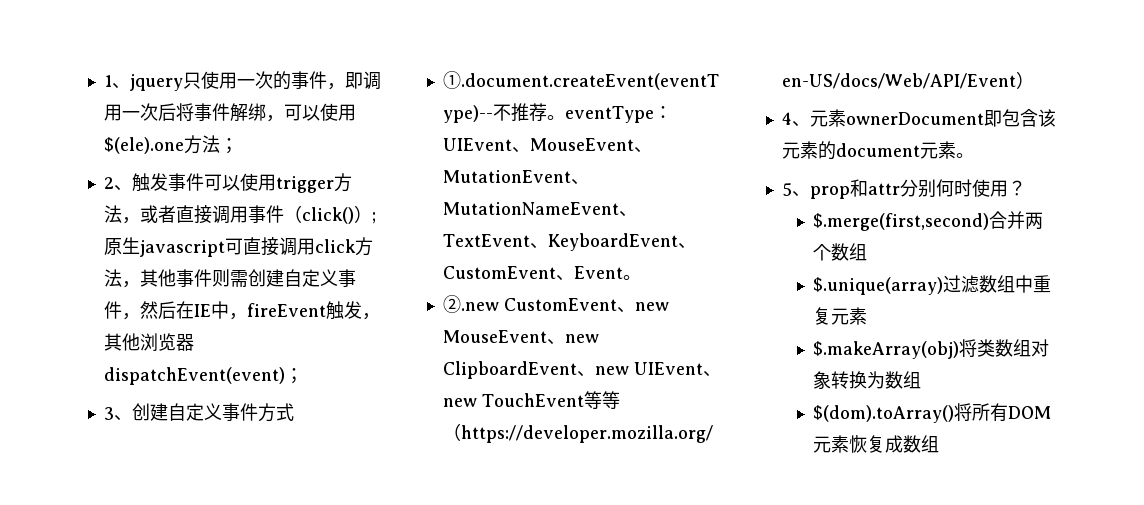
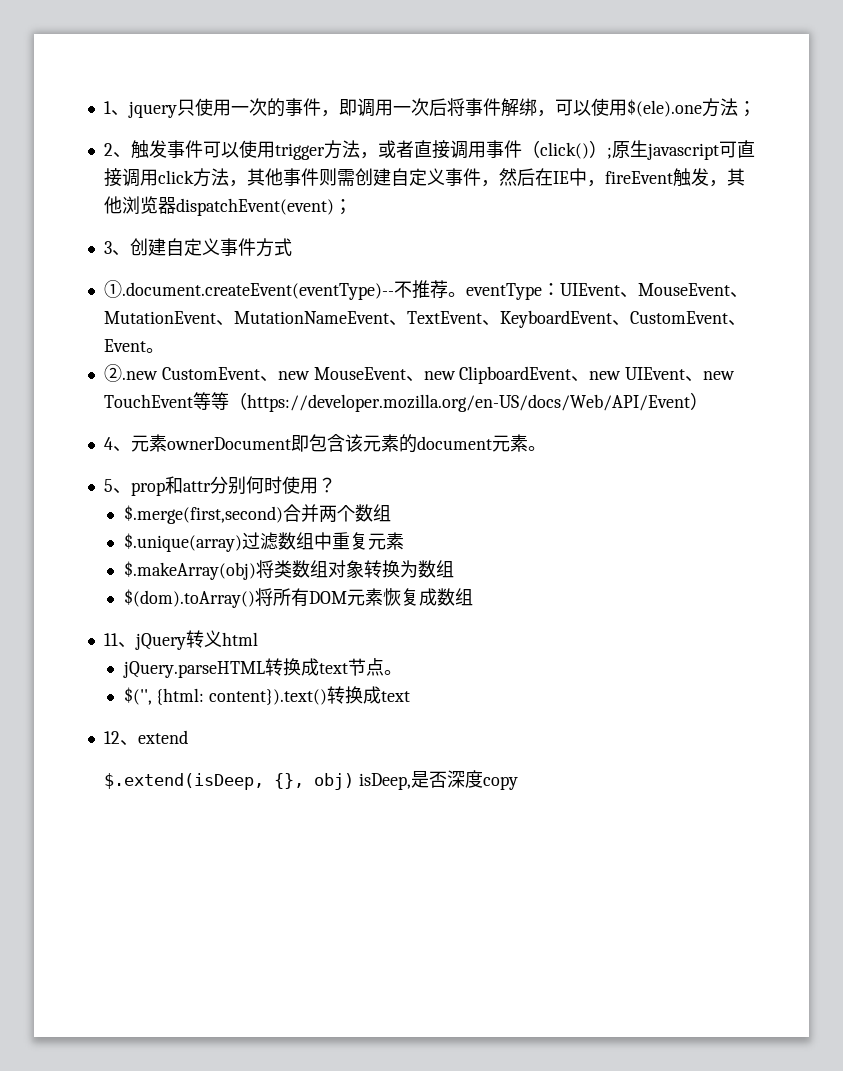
+ 11、jQuery转义html
+ jQuery.parseHTML转换成text节点。
+ $('', {html: content}).text()转换成text
+ 12、extend
+ $.extend(isDeep, {}, obj) isDeep,是否深度copy

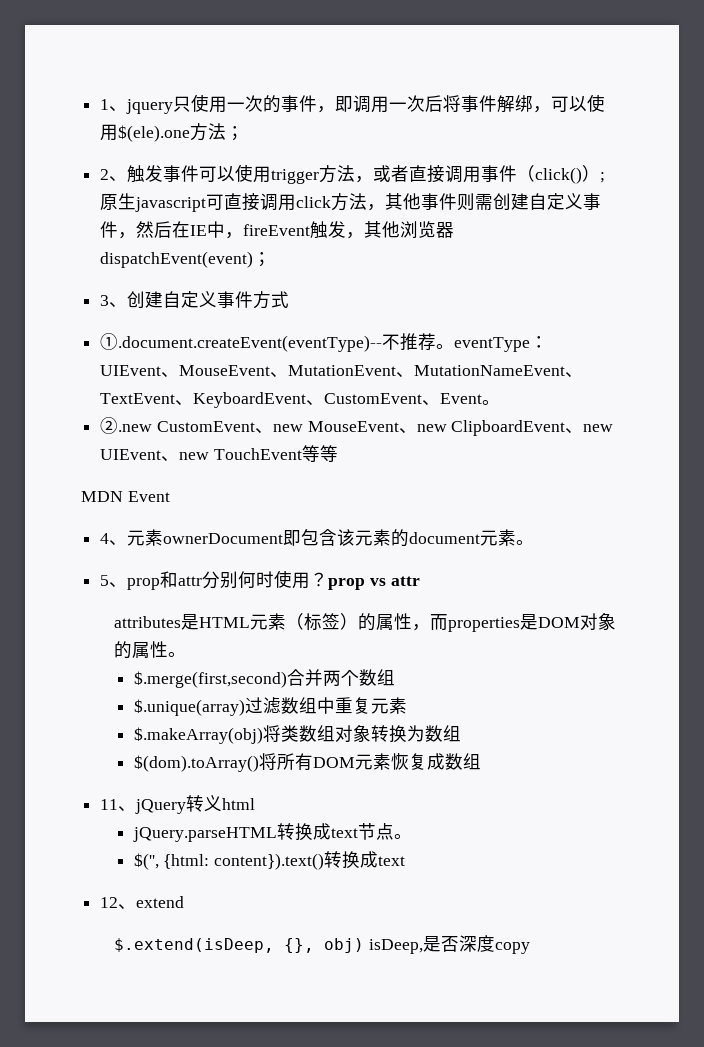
- ②.new CustomEvent、new MouseEvent、new ClipboardEvent、new UIEvent、new TouchEvent等等（https://developer.mozilla.org/en-US/docs/Web/API/Event）
+ ②.new CustomEvent、new MouseEvent、new ClipboardEvent、new UIEvent、new TouchEvent等等
+ MDN Event
- 5、prop和attr分别何时使用？
+ 5、prop和attr分别何时使用？prop vs attr
+ attributes是HTML元素（标签）的属性，而properties是DOM对象的属性。

